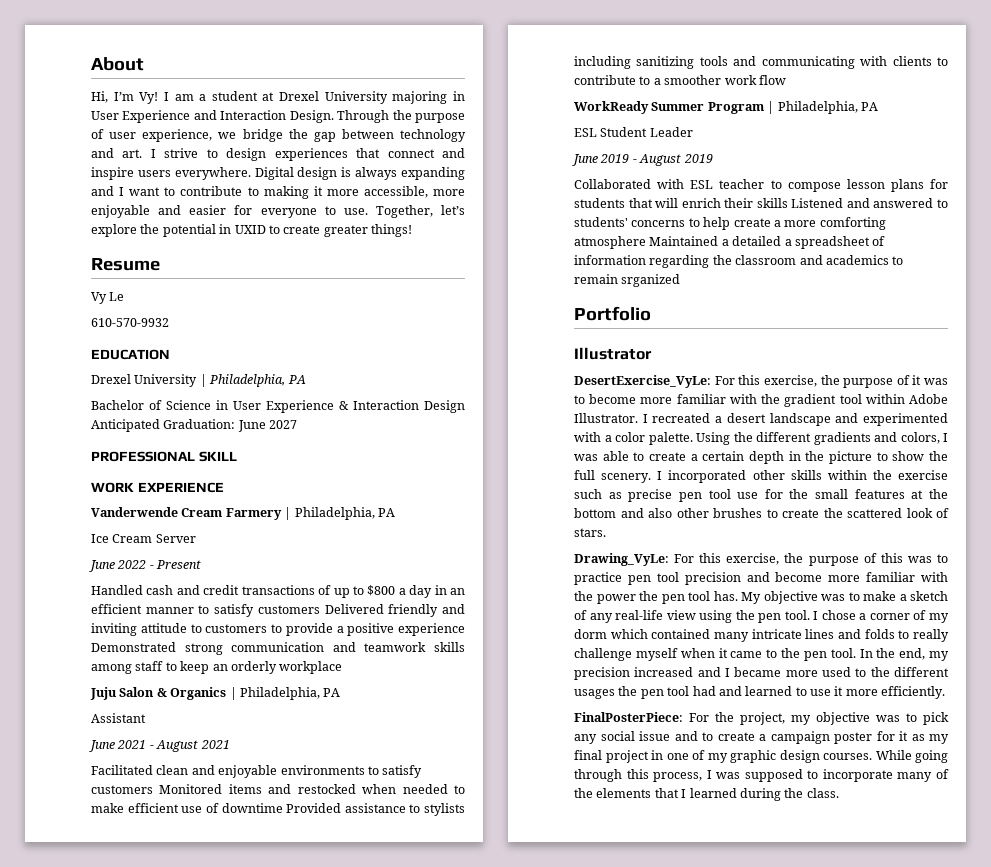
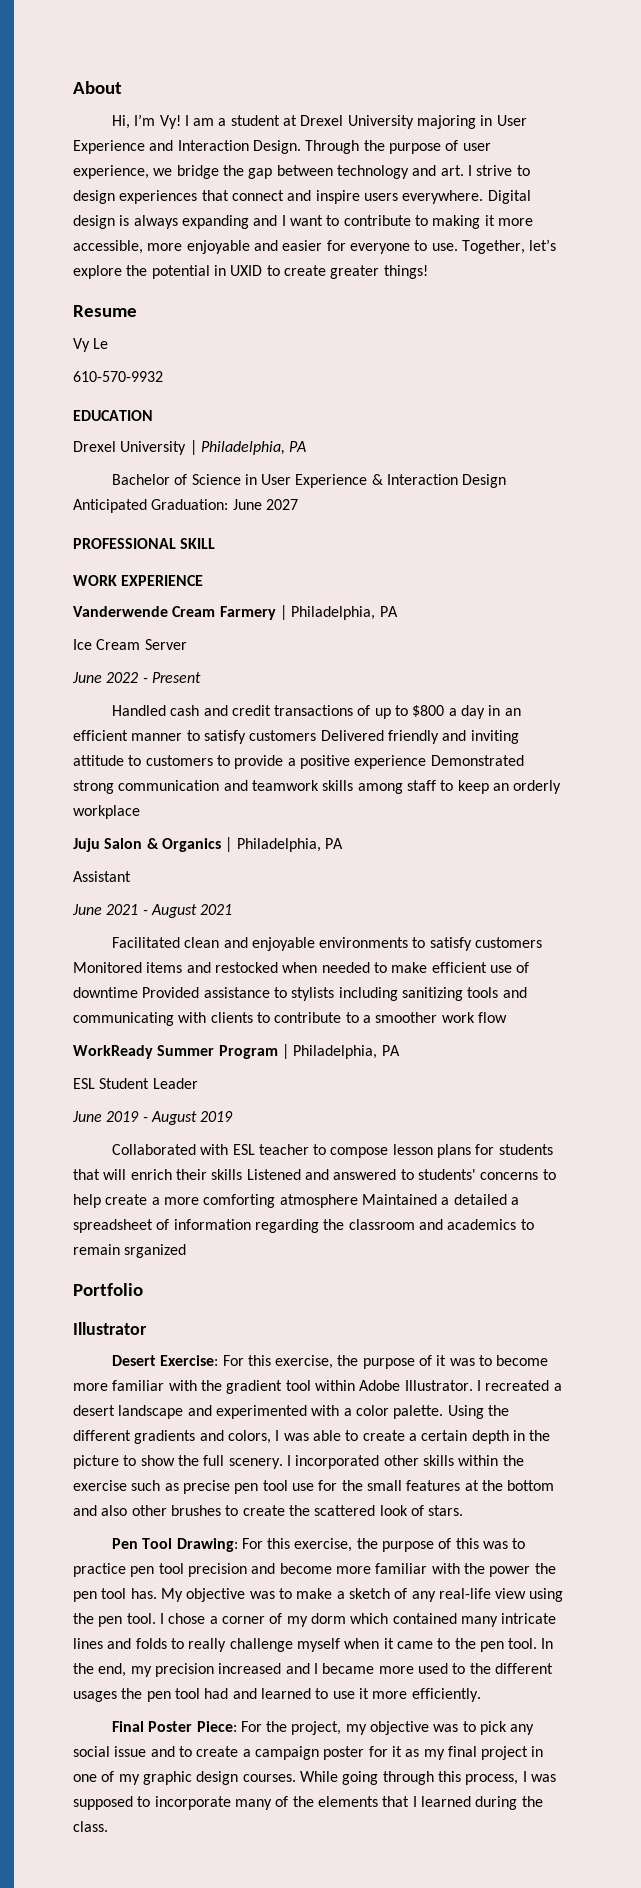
- DesertExercise_VyLe: For this exercise, the purpose of it was to become more familiar with the gradient tool within Adobe Illustrator.
+ Desert Exercise: For this exercise, the purpose of it was to become more familiar with the gradient tool within Adobe Illustrator.
- Drawing_VyLe: For this exercise, the purpose of this was to practice pen tool precision and become more familiar with the power the pen tool has.
+ Pen Tool Drawing: For this exercise, the purpose of this was to practice pen tool precision and become more familiar with the power the pen tool has.
- FinalPosterPiece: For the project, my objective was to pick any social issue and to create a campaign poster for it as my final project in one of my graphic design courses.
+ Final Poster Piece: For the project, my objective was to pick any social issue and to create a campaign poster for it as my final project in one of my graphic design courses.

